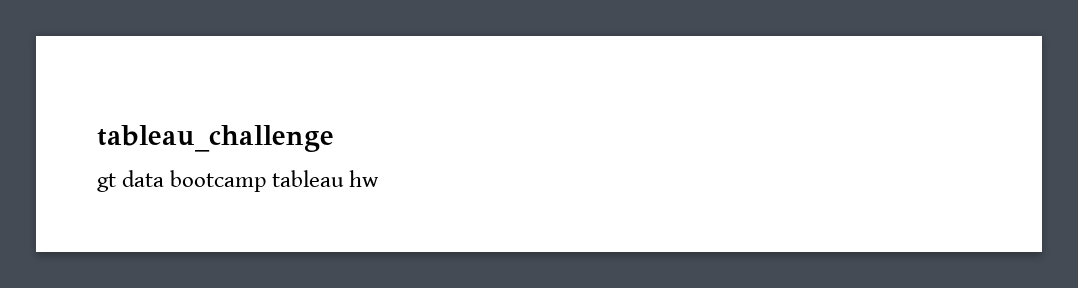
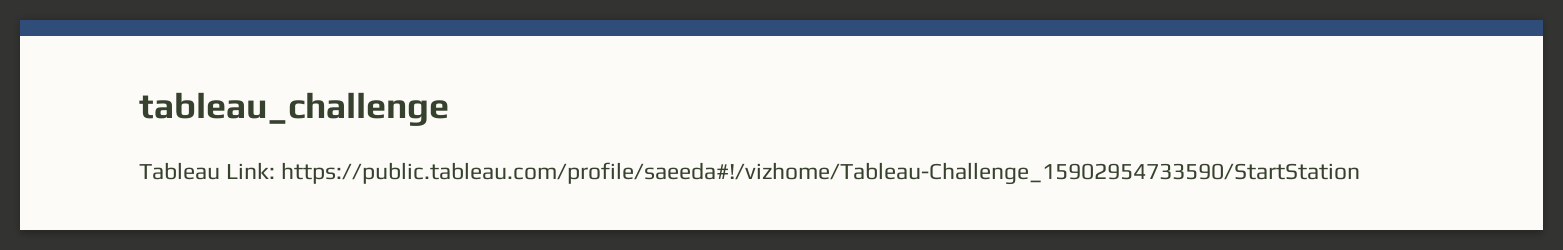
- gt data bootcamp tableau hw
+ Tableau Link: https://public.tableau.com/profile/saeeda#!/vizhome/Tableau-Challenge_15902954733590/StartStation

